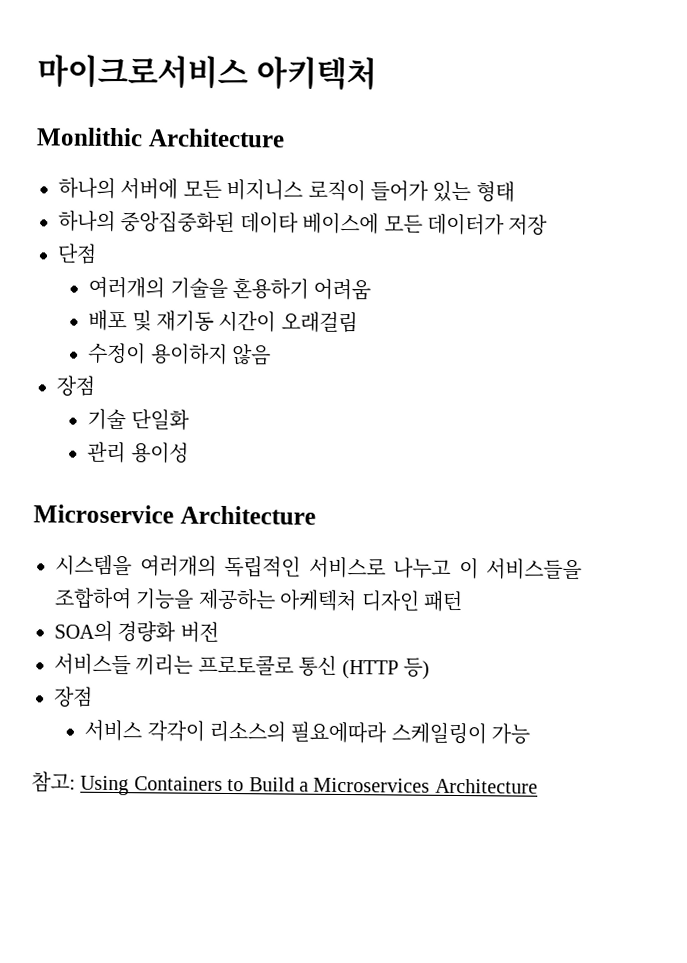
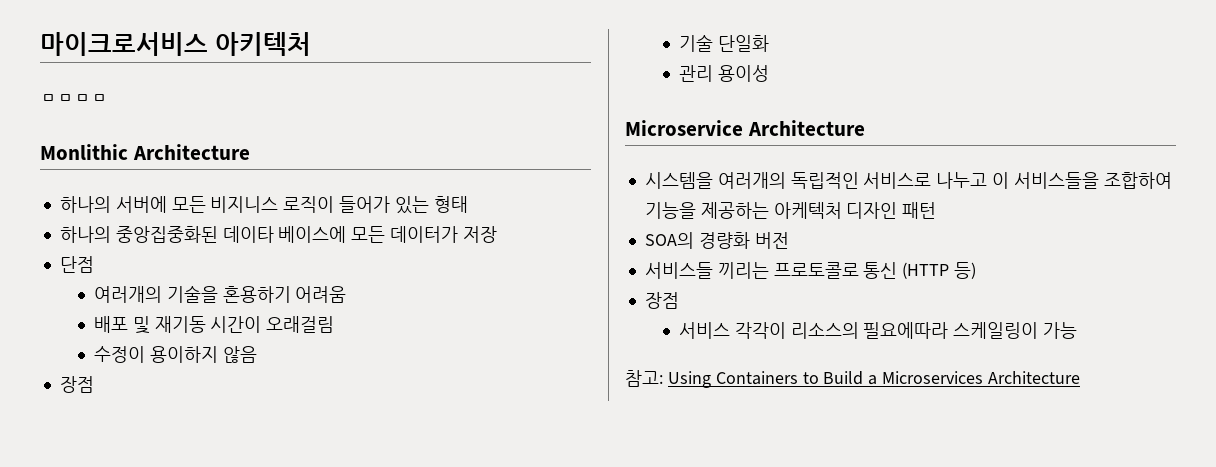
+ ㅁㅁㅁㅁ

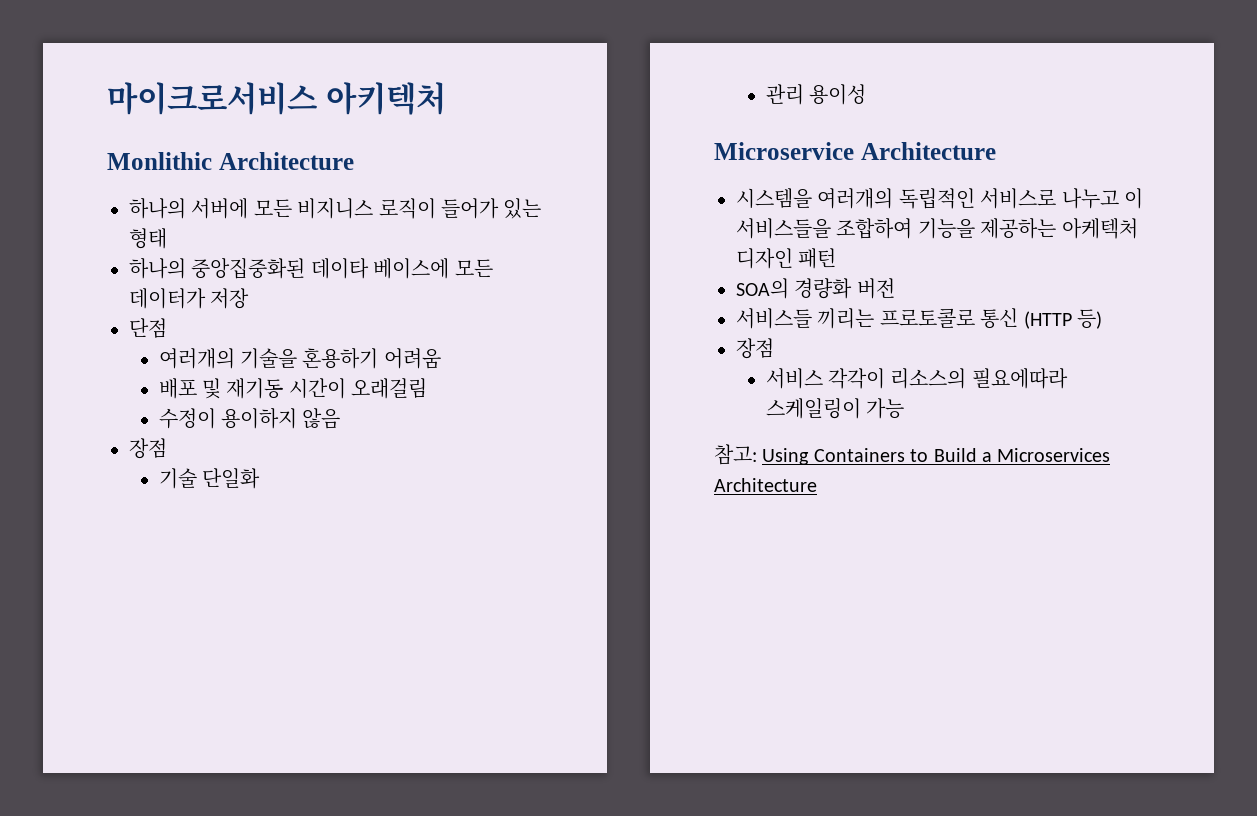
- ㅁㅁㅁㅁ

